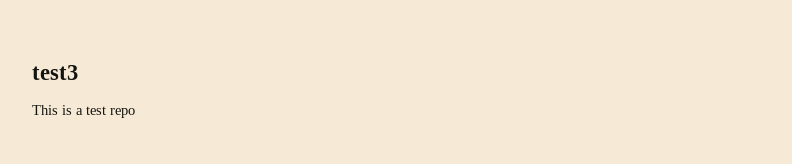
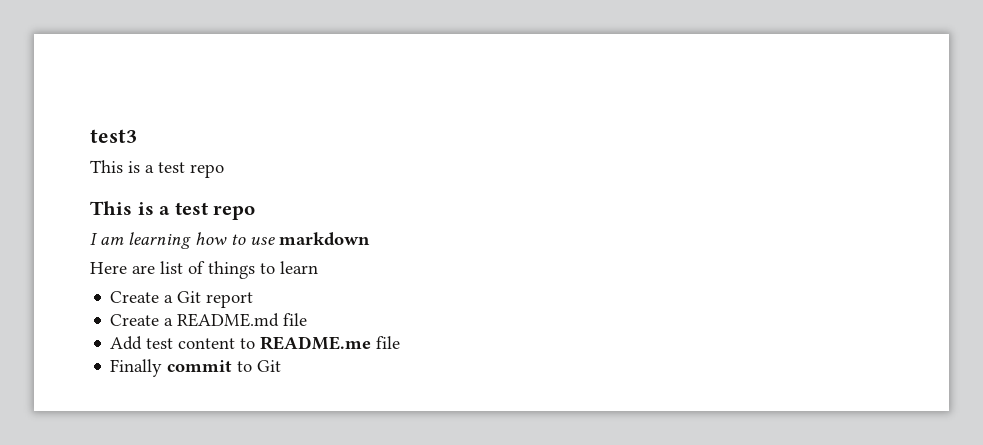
  test3
  This is a test repo
+ This is a test repo
+ I am learning how to use markdown
+ Here are list of things to learn
+ Create a Git report
+ Create a README.md file
+ Add test content to README.me file
+ Finally commit to Git

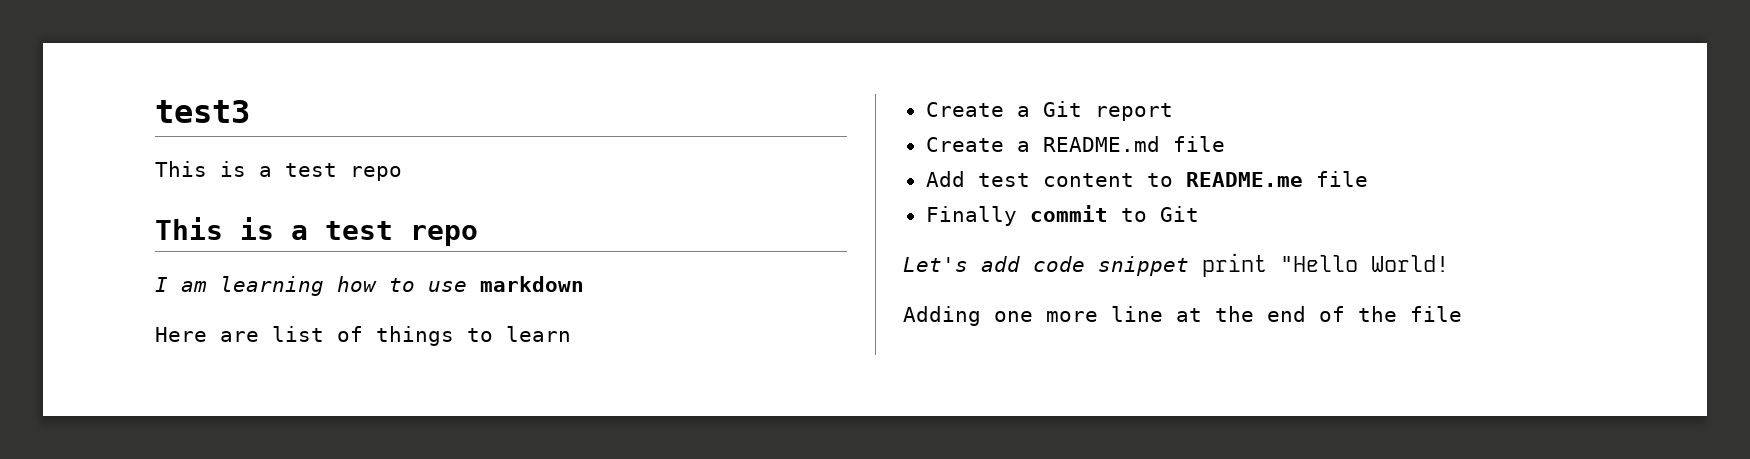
+ Let's add code snippet print "Hello World!
+ Adding one more line at the end of the file

